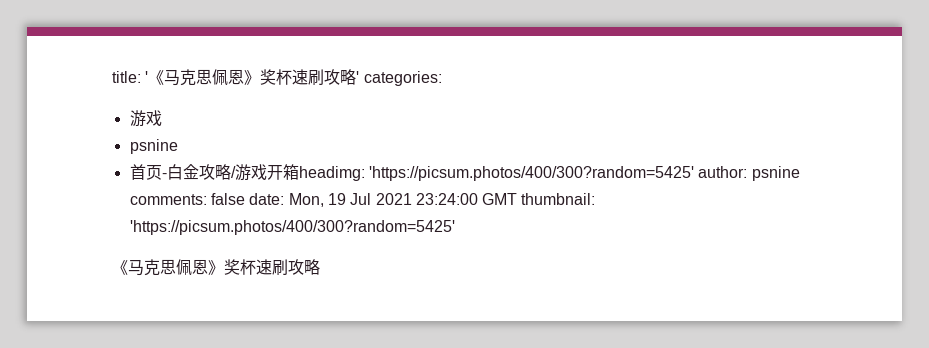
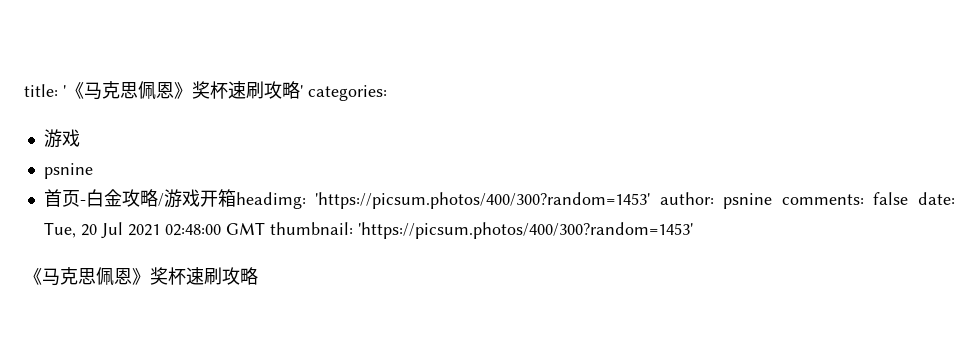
- 首页-白金攻略/游戏开箱headimg: 'https://picsum.photos/400/300?random=5425' author: psnine comments: false date: Mon, 19 Jul 2021 23:24:00 GMT thumbnail: 'https://picsum.photos/400/300?random=5425'
+ 首页-白金攻略/游戏开箱headimg: 'https://picsum.photos/400/300?random=1453' author: psnine comments: false date: Tue, 20 Jul 2021 02:48:00 GMT thumbnail: 'https://picsum.photos/400/300?random=1453'

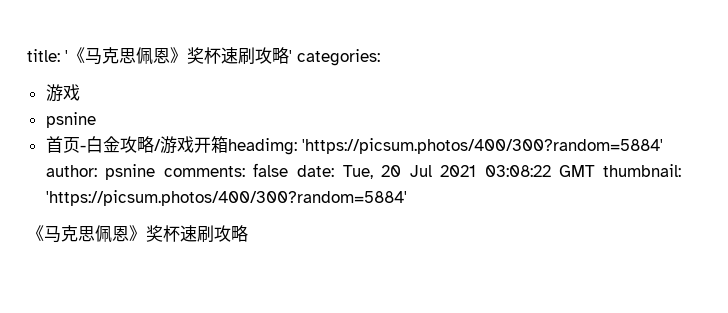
- 首页-白金攻略/游戏开箱headimg: 'https://picsum.photos/400/300?random=1453' author: psnine comments: false date: Tue, 20 Jul 2021 02:48:00 GMT thumbnail: 'https://picsum.photos/400/300?random=1453'
+ 首页-白金攻略/游戏开箱headimg: 'https://picsum.photos/400/300?random=5884' author: psnine comments: false date: Tue, 20 Jul 2021 03:08:22 GMT thumbnail: 'https://picsum.photos/400/300?random=5884'

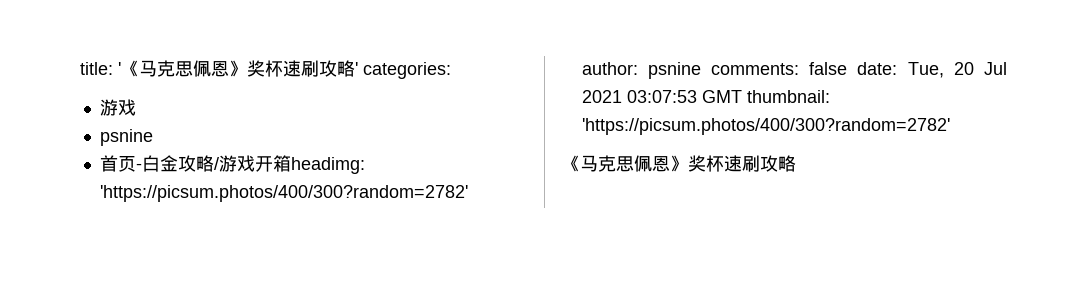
- 首页-白金攻略/游戏开箱headimg: 'https://picsum.photos/400/300?random=5884' author: psnine comments: false date: Tue, 20 Jul 2021 03:08:22 GMT thumbnail: 'https://picsum.photos/400/300?random=5884'
+ 首页-白金攻略/游戏开箱headimg: 'https://picsum.photos/400/300?random=2782' author: psnine comments: false date: Tue, 20 Jul 2021 03:07:53 GMT thumbnail: 'https://picsum.photos/400/300?random=2782'

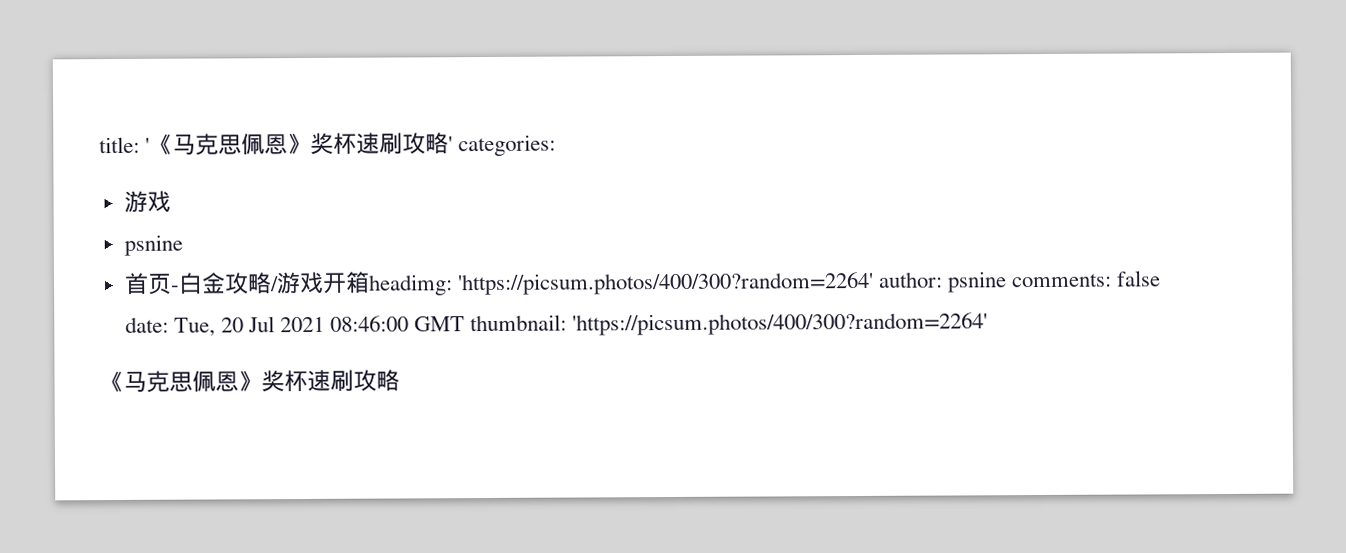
- 首页-白金攻略/游戏开箱headimg: 'https://picsum.photos/400/300?random=2782' author: psnine comments: false date: Tue, 20 Jul 2021 03:07:53 GMT thumbnail: 'https://picsum.photos/400/300?random=2782'
+ 首页-白金攻略/游戏开箱headimg: 'https://picsum.photos/400/300?random=2264' author: psnine comments: false date: Tue, 20 Jul 2021 08:46:00 GMT thumbnail: 'https://picsum.photos/400/300?random=2264'

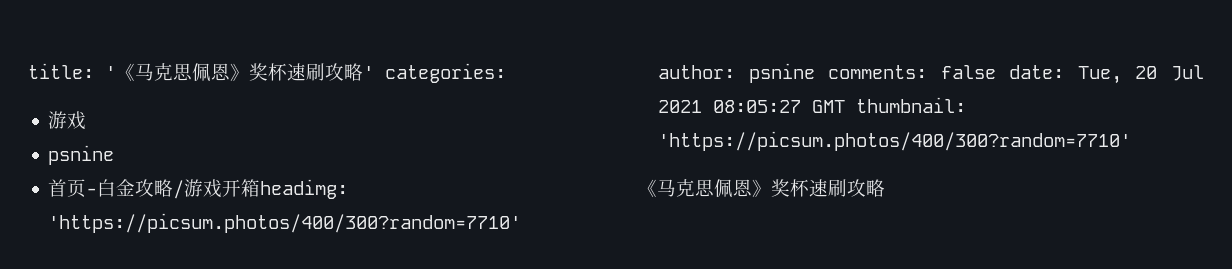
- 首页-白金攻略/游戏开箱headimg: 'https://picsum.photos/400/300?random=2264' author: psnine comments: false date: Tue, 20 Jul 2021 08:46:00 GMT thumbnail: 'https://picsum.photos/400/300?random=2264'
+ 首页-白金攻略/游戏开箱headimg: 'https://picsum.photos/400/300?random=7710' author: psnine comments: false date: Tue, 20 Jul 2021 08:05:27 GMT thumbnail: 'https://picsum.photos/400/300?random=7710'

